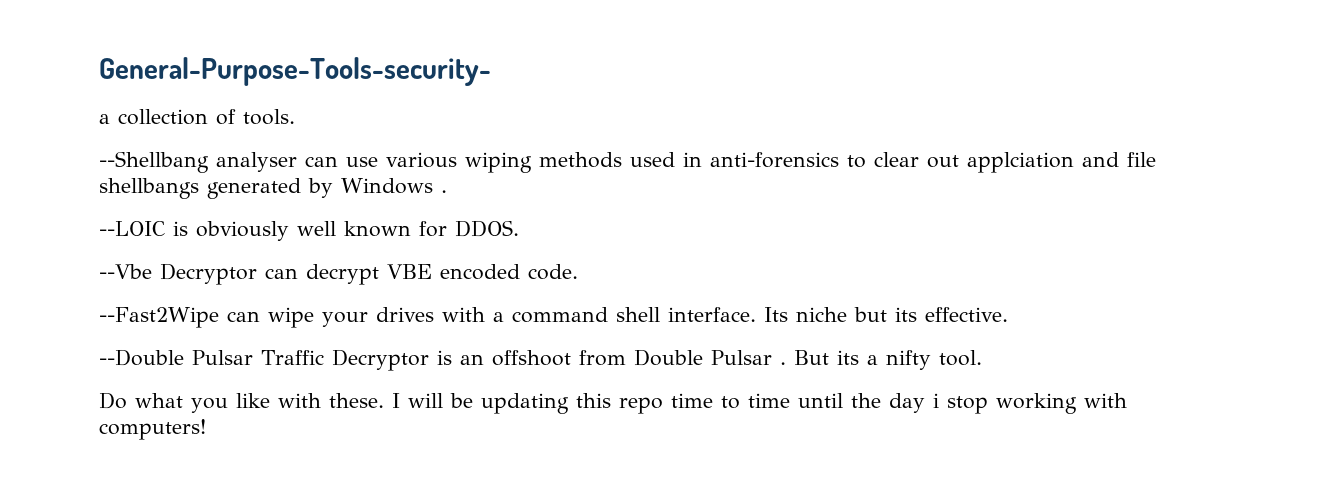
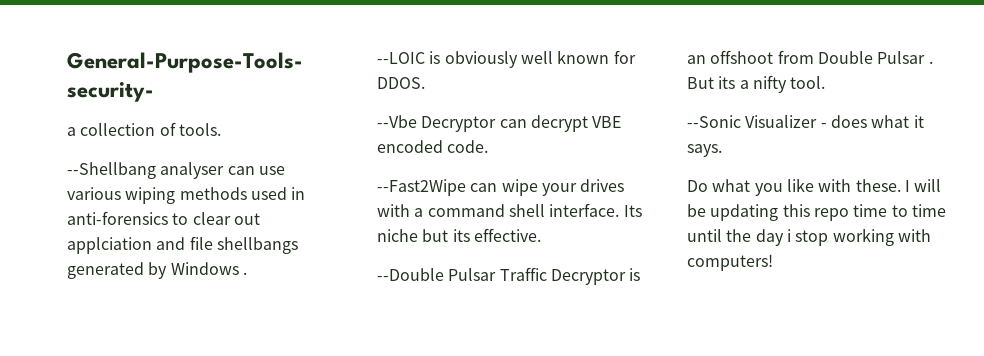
+ --Sonic Visualizer - does what it says.

